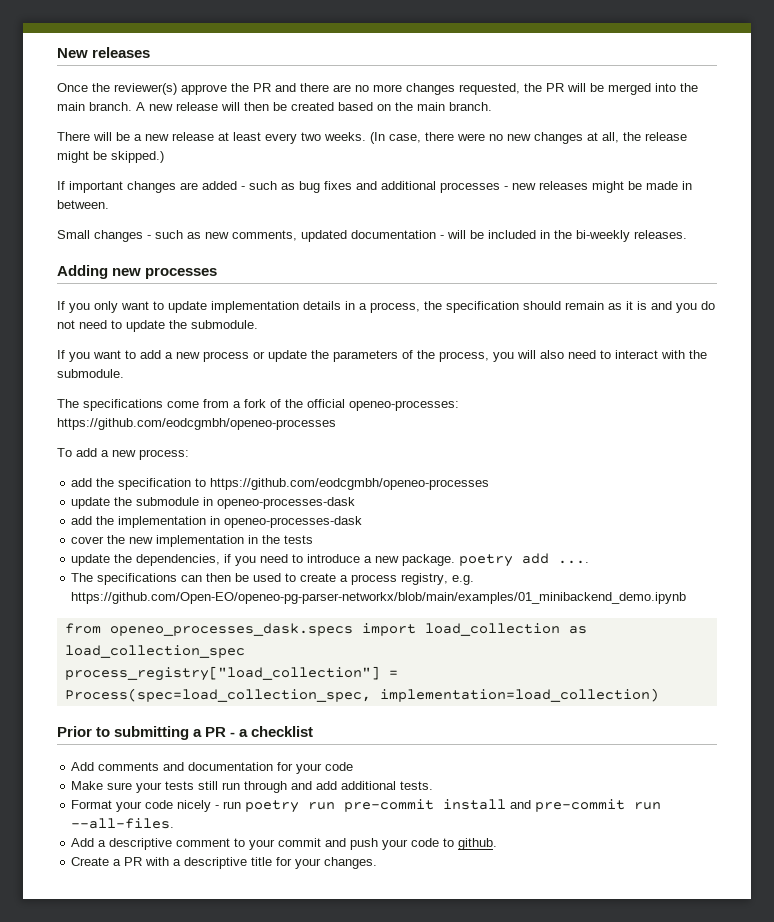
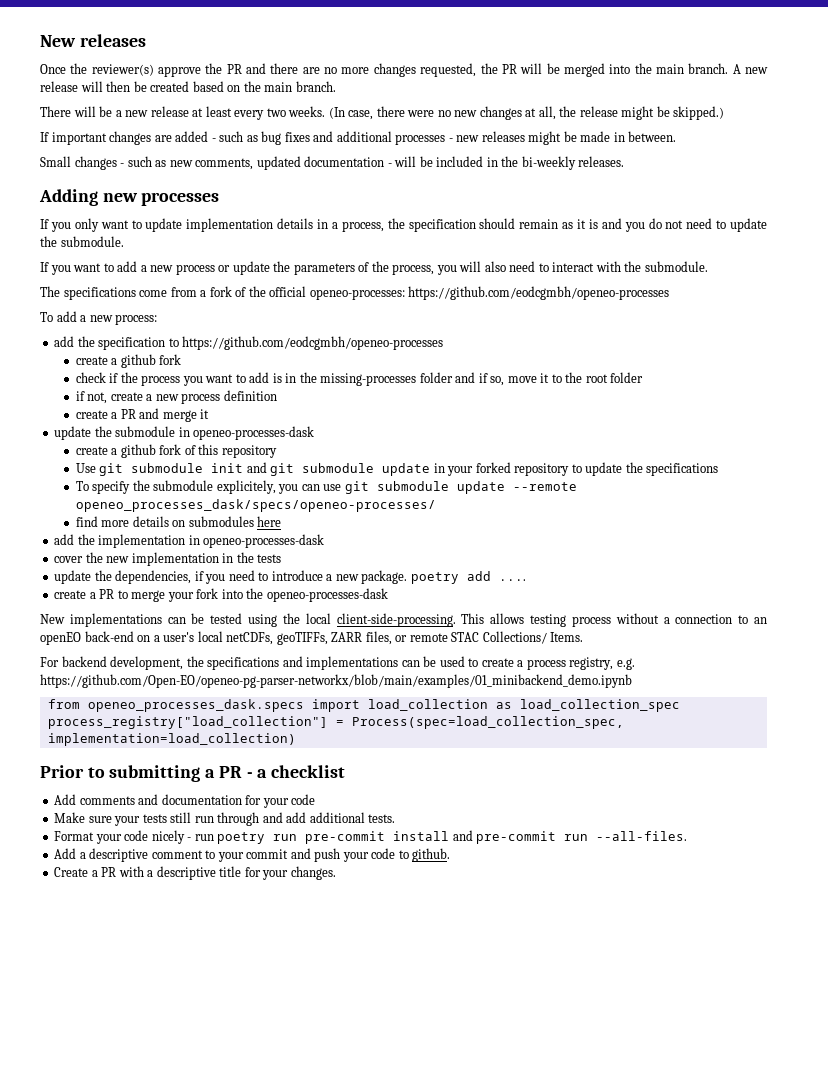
  add the specification to https://github.com/eodcgmbh/openeo-processes
+ create a github fork
+ check if the process you want to add is in the missing-processes folder and if so, move it to the root folder
+ if not, create a new process definition
+ create a PR and merge it
+ create a github fork of this repository
+ Use git submodule init and git submodule update in your forked repository to update the specifications
+ To specify the submodule explicitely, you can use git submodule update --remote openeo_processes_dask/specs/openeo-processes/
+ find more details on submodules here
- The specifications can then be used to create a process registry, e.g. https://github.com/Open-EO/openeo-pg-parser-networkx/blob/main/examples/01_minibackend_demo.ipynb
+ create a PR to merge your fork into the openeo-processes-dask
+ New implementations can be tested using the local client-side-processing. This allows testing process without a connection to an openEO back-end on a user's local netCDFs, geoTIFFs, ZARR files, or remote STAC Collections/ Items.
+ For backend development, the specifications and implementations can be used to create a process registry, e.g. https://github.com/Open-EO/openeo-pg-parser-networkx/blob/main/examples/01_minibackend_demo.ipynb

